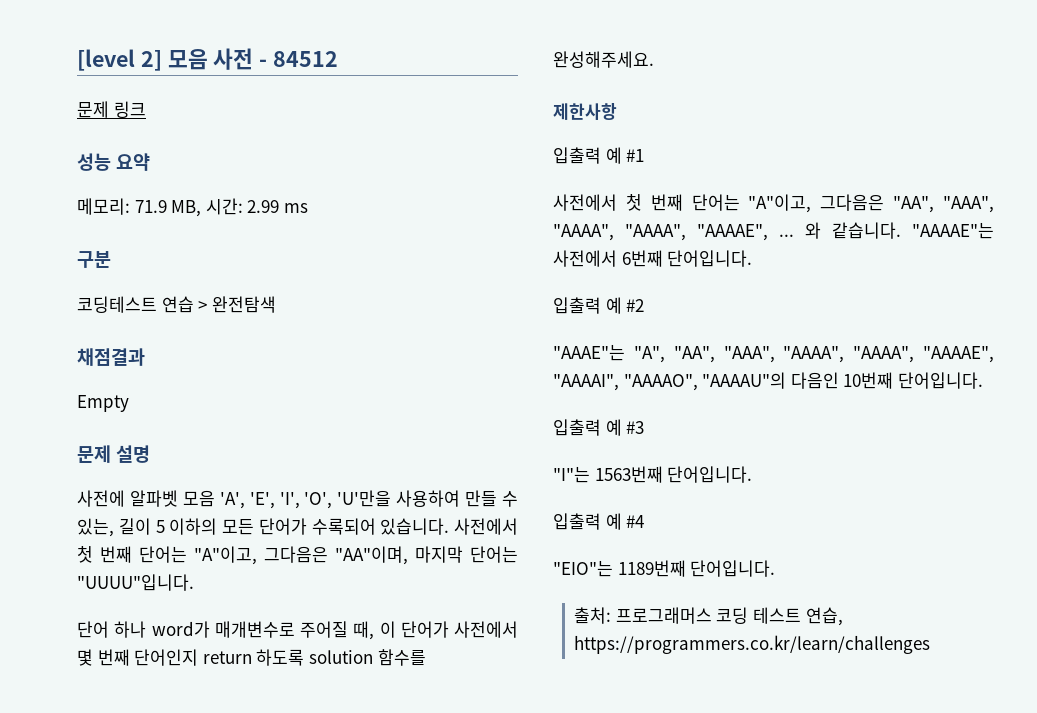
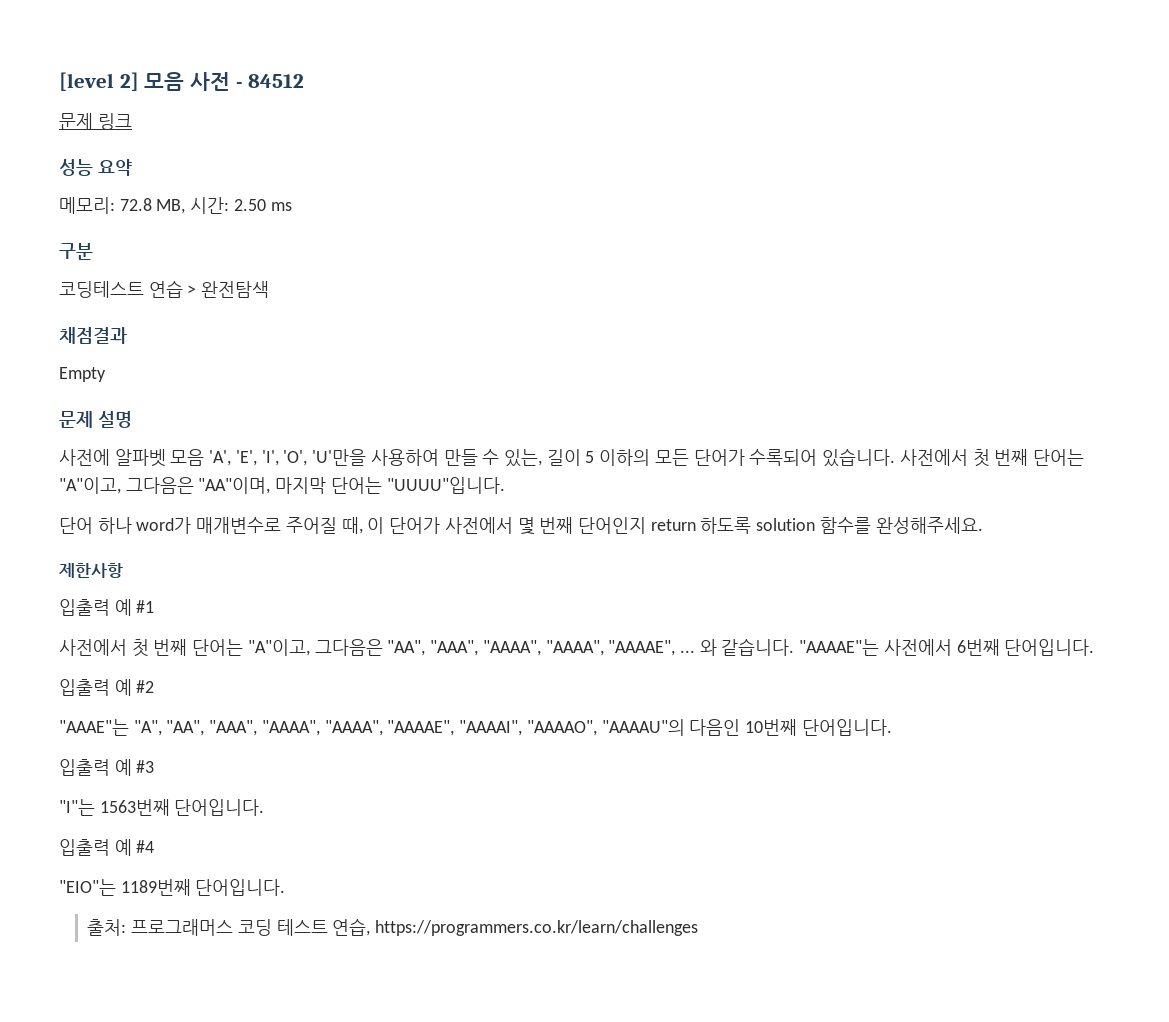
- 메모리: 71.9 MB, 시간: 2.99 ms
+ 메모리: 72.8 MB, 시간: 2.50 ms

